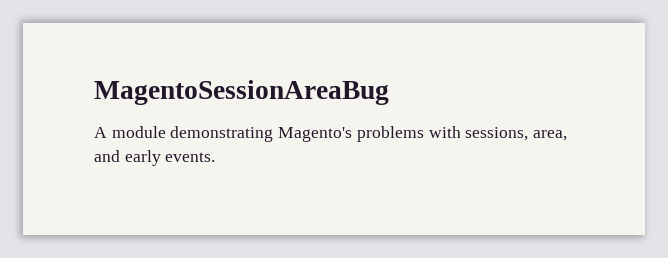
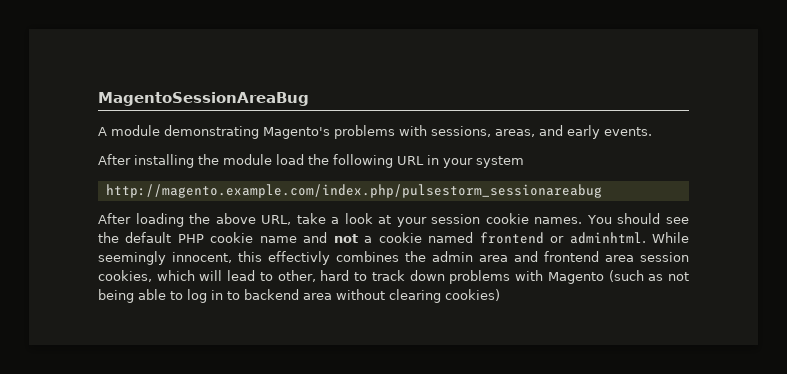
- A module demonstrating Magento's problems with sessions, area, and early events.
+ A module demonstrating Magento's problems with sessions, areas, and early events.
+ After installing the module load the following URL in your system
+ http://magento.example.com/index.php/pulsestorm_sessionareabug
+ After loading the above URL, take a look at your session cookie names. You should see the default PHP cookie name and not a cookie named frontend or adminhtml. While seemingly innocent, this effectivly combines the admin area and frontend area session cookies, which will lead to other, hard to track down problems with Magento (such as not being able to log in to backend area without clearing cookies)

